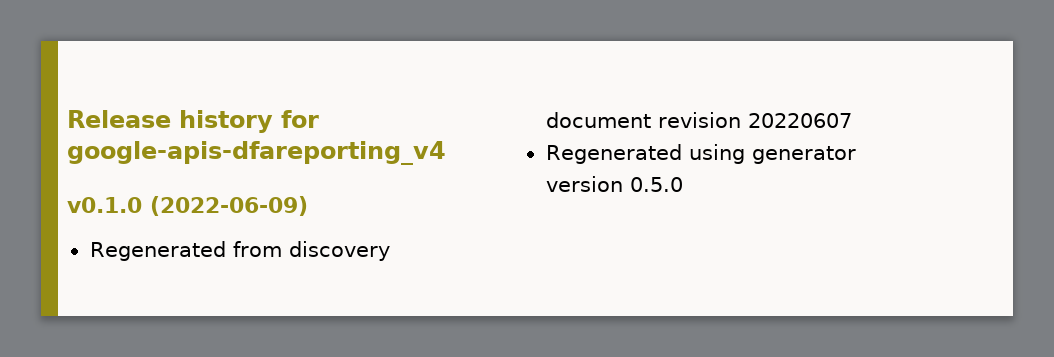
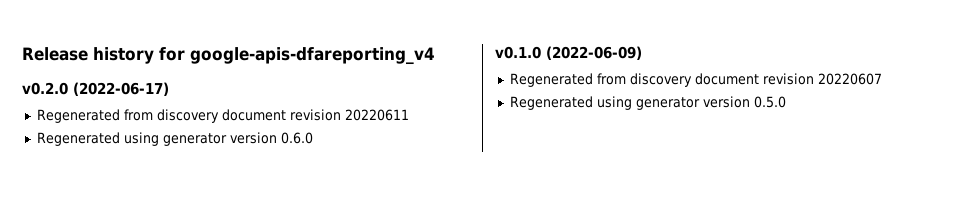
+ v0.2.0 (2022-06-17)
+ Regenerated from discovery document revision 20220611
+ Regenerated using generator version 0.6.0

